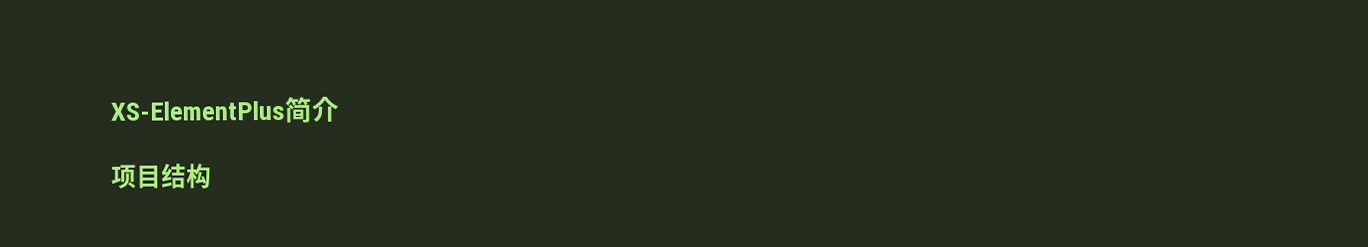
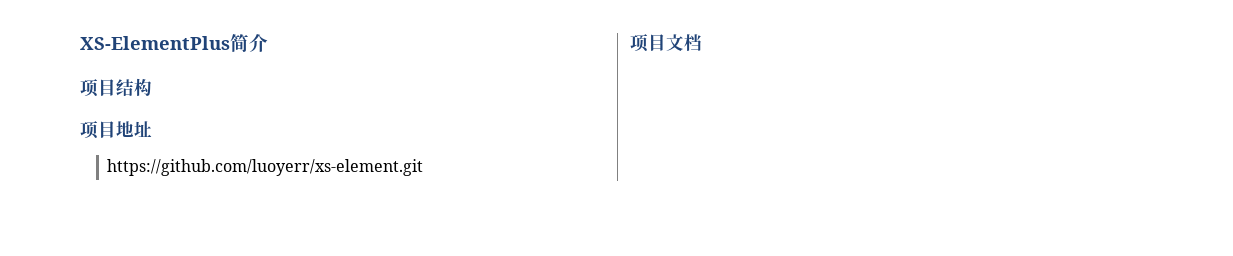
+ 项目地址
+ https://github.com/luoyerr/xs-element.git
+ 项目文档

